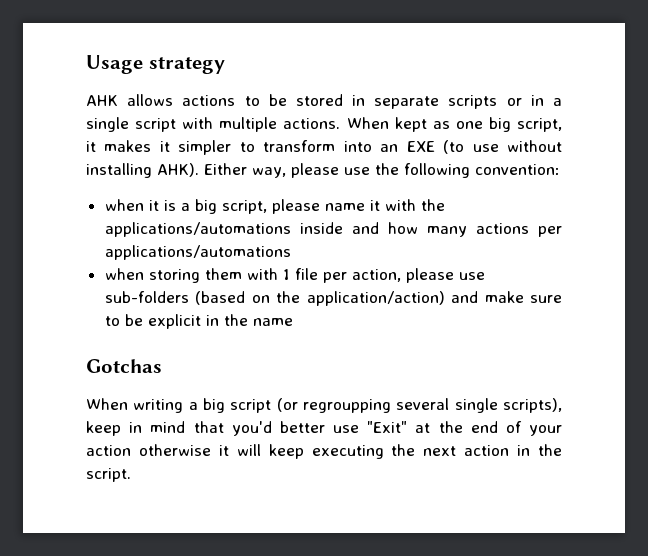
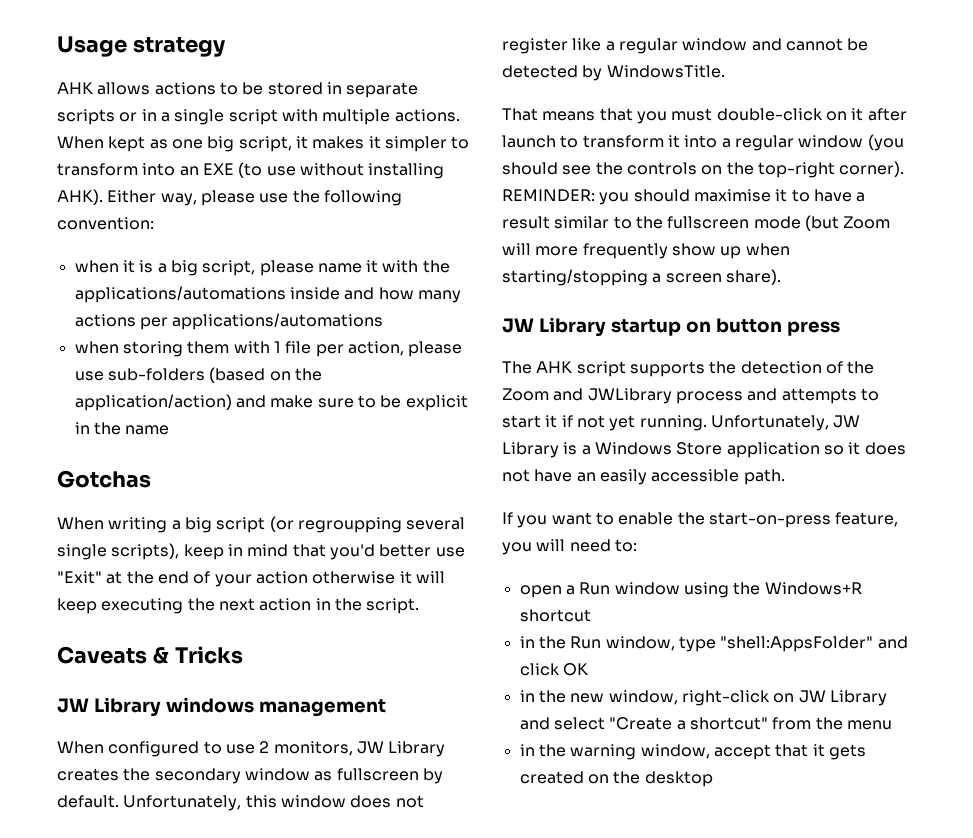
+ Caveats & Tricks
+ JW Library windows management
+ When configured to use 2 monitors, JW Library creates the secondary window as fullscreen by default. Unfortunately, this window does not register like a regular window and cannot be detected by WindowsTitle.
+ That means that you must double-click on it after launch to transform it into a regular window (you should see the controls on the top-right corner). REMINDER: you should maximise it to have a result similar to the fullscreen mode (but Zoom will more frequently show up when starting/stopping a screen share).
+ JW Library startup on button press
+ The AHK script supports the detection of the Zoom and JWLibrary process and attempts to start it if not yet running. Unfortunately, JW Library is a Windows Store application so it does not have an easily accessible path.
+ If you want to enable the start-on-press feature, you will need to:
+ open a Run window using the Windows+R shortcut
+ in the Run window, type "shell:AppsFolder" and click OK
+ in the new window, right-click on JW Library and select "Create a shortcut" from the menu
+ in the warning window, accept that it gets created on the desktop

